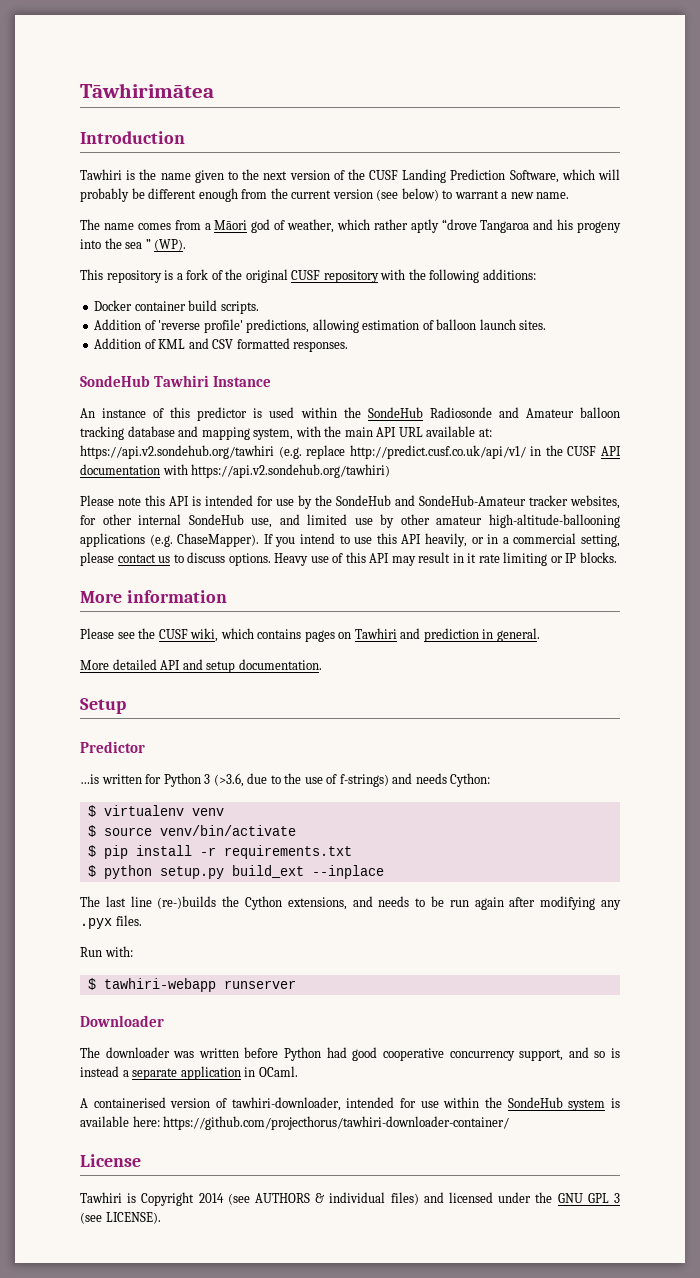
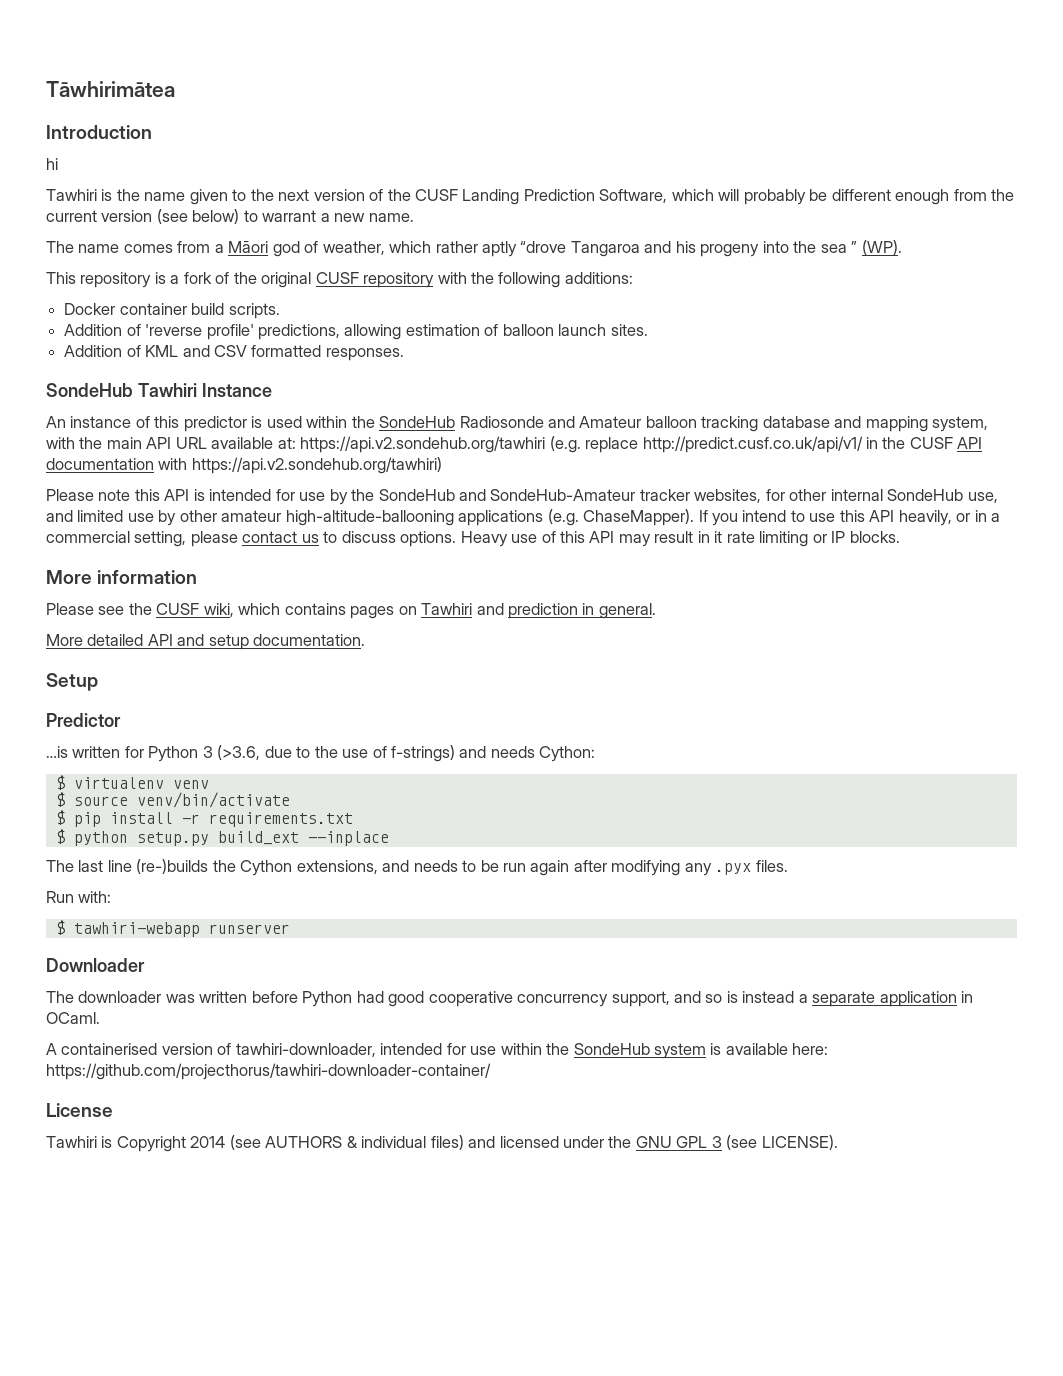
+ hi

